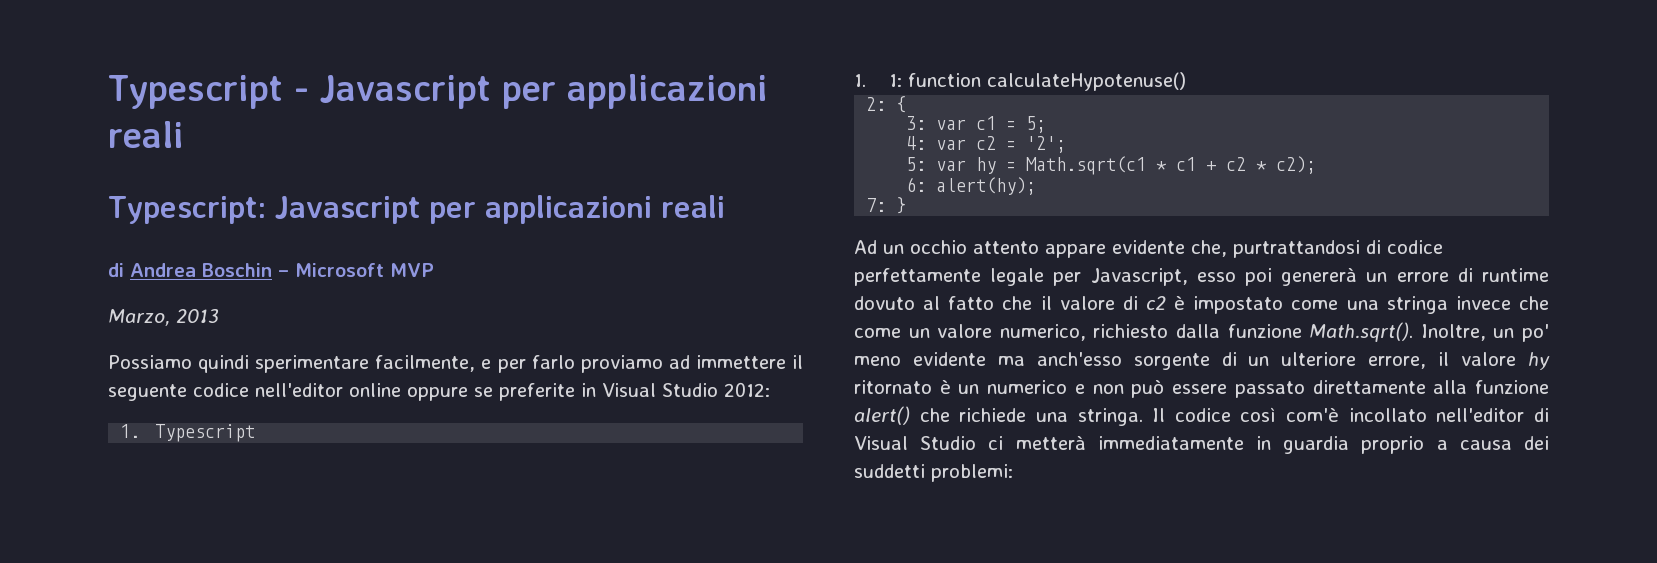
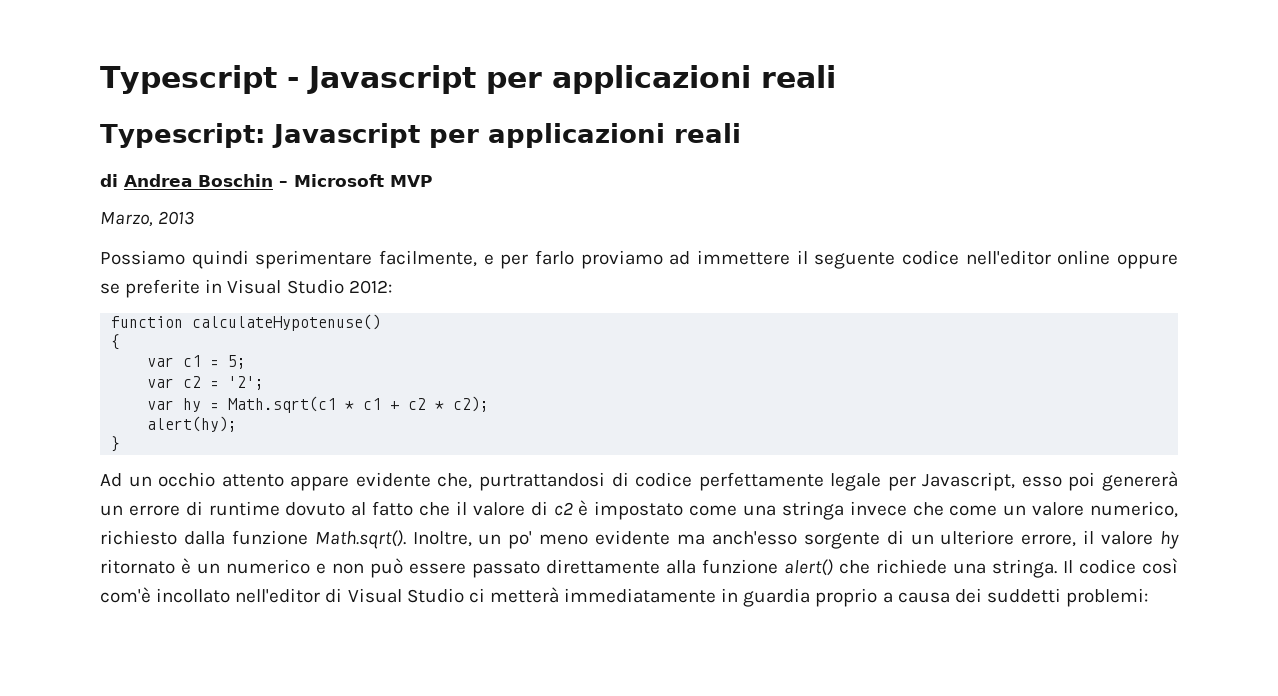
- 1. Typescript
- 1. 1: function calculateHypotenuse()
+ function calculateHypotenuse()
- 2: {
+ {
- 3: var c1 = 5;
+ var c1 = 5;
- 4: var c2 = '2';
+ var c2 = '2';
- 5: var hy = Math.sqrt(c1 * c1 + c2 * c2);
+ var hy = Math.sqrt(c1 * c1 + c2 * c2);
- 6: alert(hy);
+ alert(hy);
- 7: }
+ }

